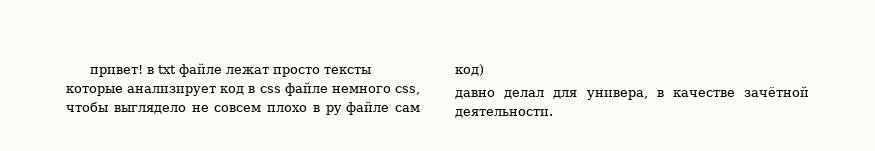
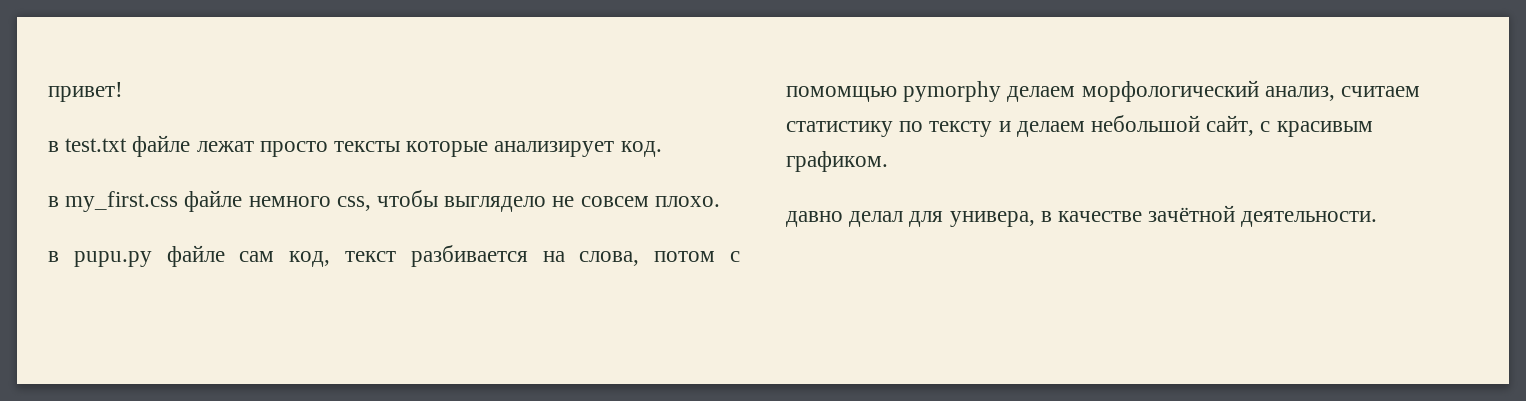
- привет! в txt файле лежат просто тексты которые анализирует код в css файле немного css, чтобы выглядело не совсем плохо в py файле сам код)
+ привет!
+ в test.txt файле лежат просто тексты которые анализирует код.
+ в my_first.css файле немного css, чтобы выглядело не совсем плохо.
+ в pupu.py файле сам код, текст разбивается на слова, потом с помомщью pymorphy делаем морфологический анализ, считаем статистику по тексту и делаем небольшой сайт, с красивым графиком.

